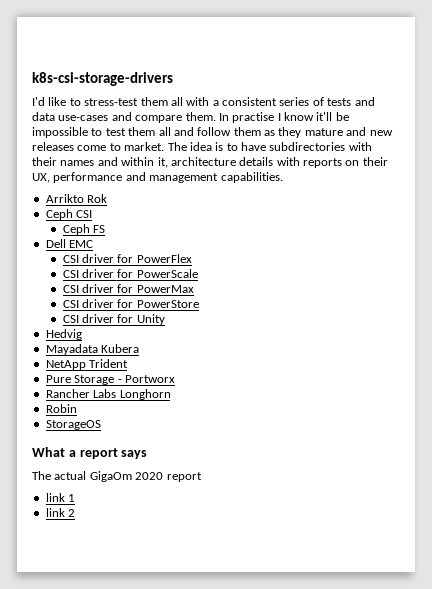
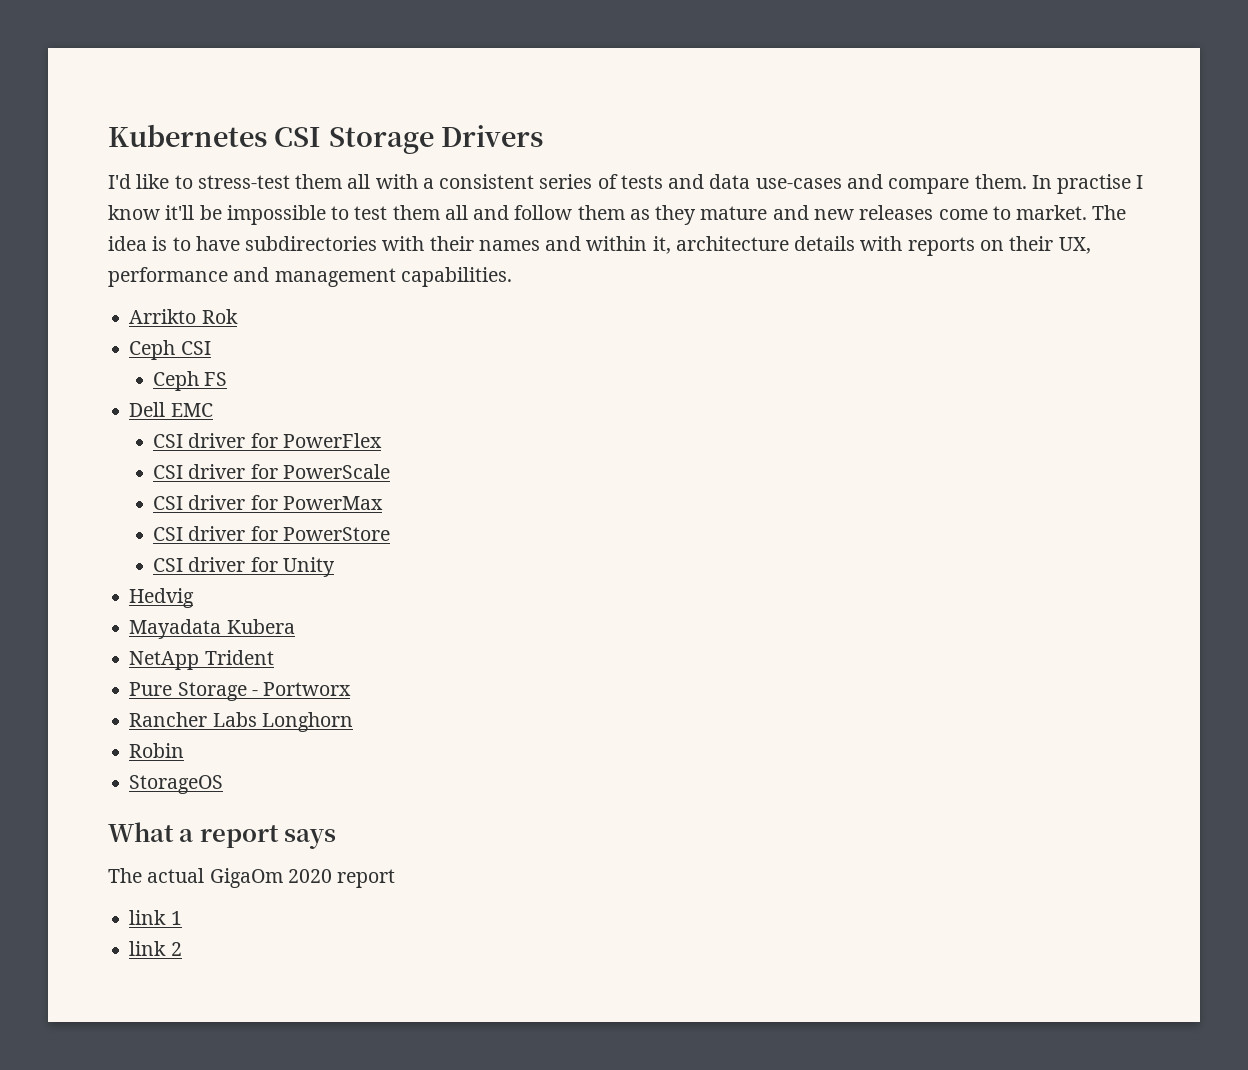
- k8s-csi-storage-drivers
+ Kubernetes CSI Storage Drivers

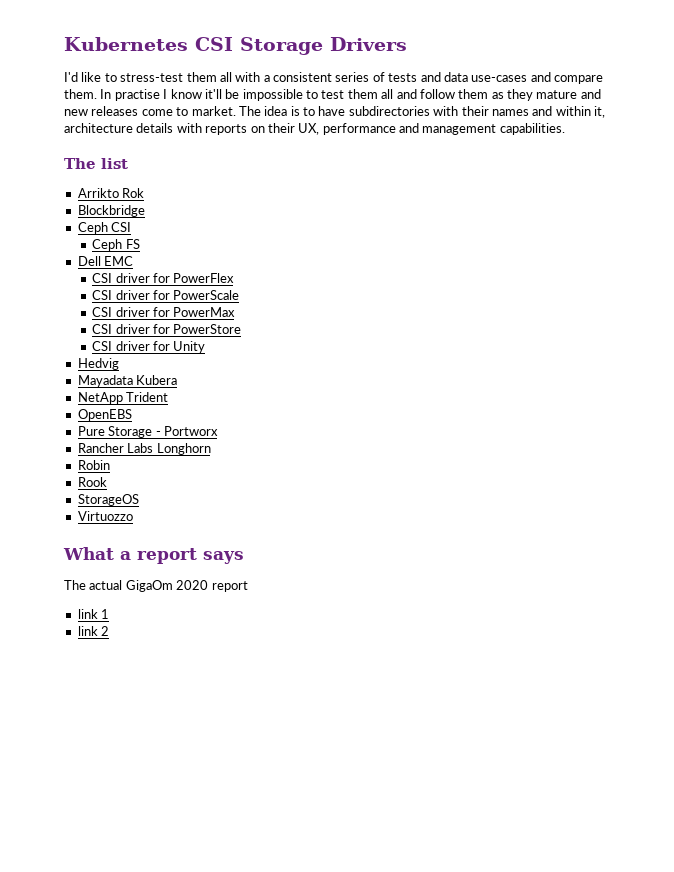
+ The list
+ Blockbridge
+ OpenEBS
+ Rook
+ Virtuozzo

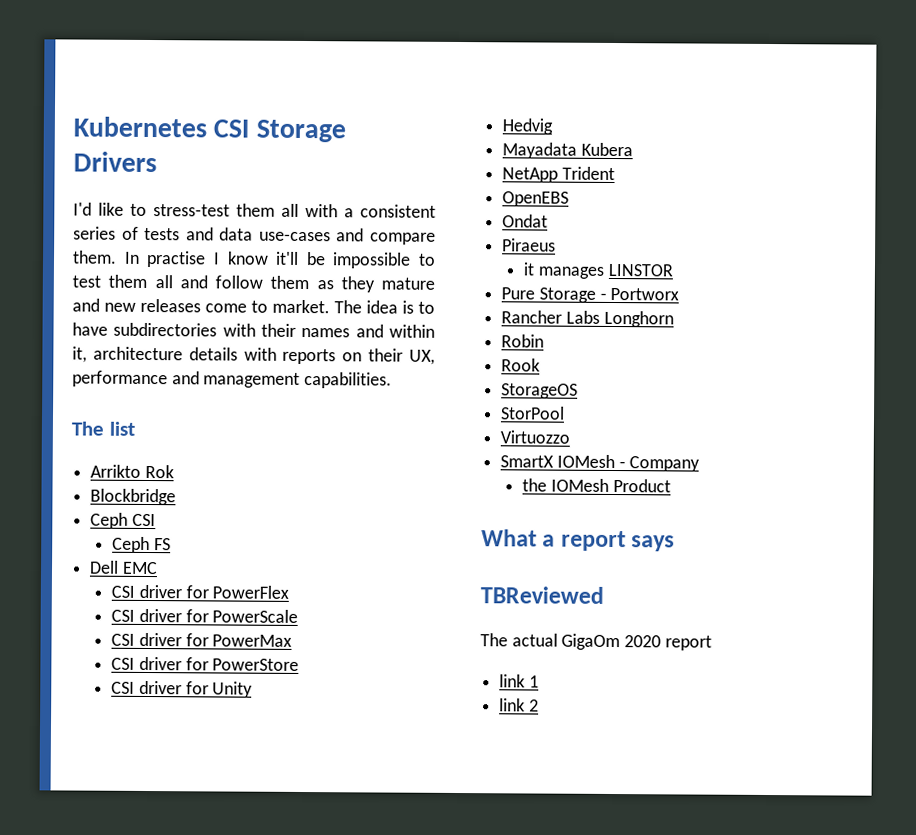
+ Ondat
+ Piraeus
+ it manages LINSTOR
+ StorPool
+ SmartX IOMesh - Company
+ the IOMesh Product
+ TBReviewed

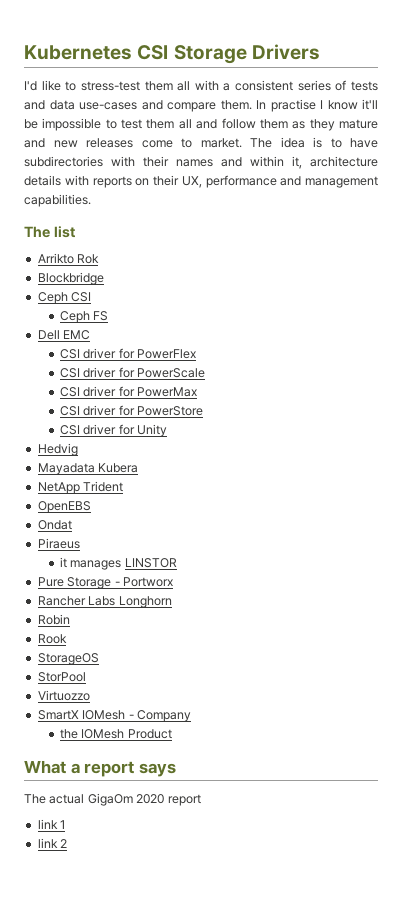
- TBReviewed

